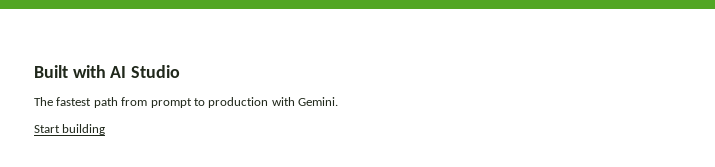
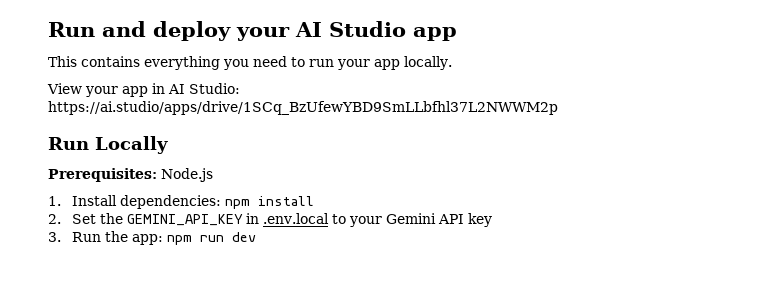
- Built with AI Studio
- The fastest path from prompt to production with Gemini.
- Start building
+ Run and deploy your AI Studio app
+ This contains everything you need to run your app locally.
+ View your app in AI Studio: https://ai.studio/apps/drive/1SCq_BzUfewYBD9SmLLbfhl37L2NWWM2p
+ Run Locally
+ Prerequisites: Node.js
+ 1. Install dependencies: npm install
+ 2. Set the GEMINI_API_KEY in .env.local to your Gemini API key
+ 3. Run the app: npm run dev

